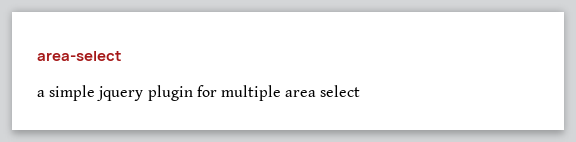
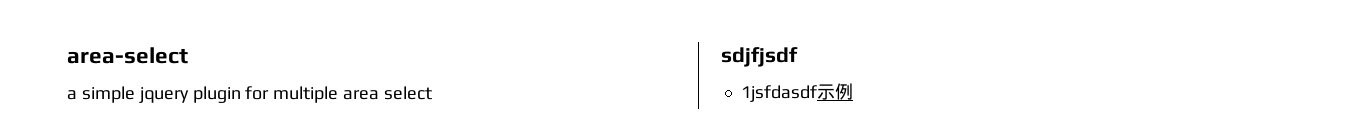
+ sdjfjsdf
+ 1jsfdasdf示例

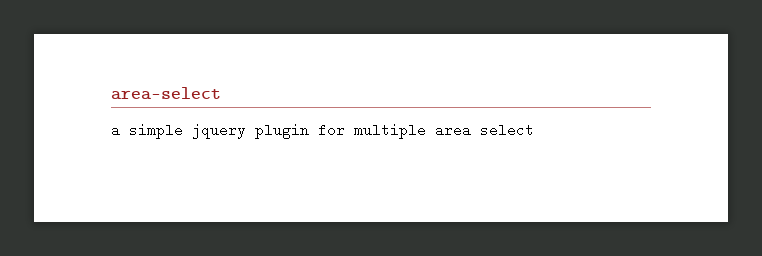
- sdjfjsdf
- 1jsfdasdf示例

